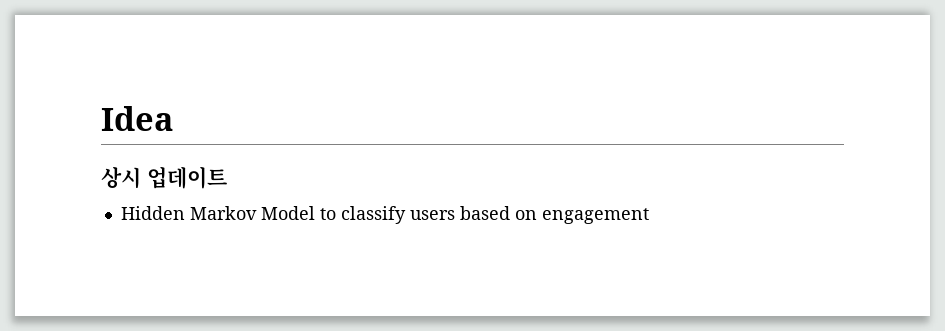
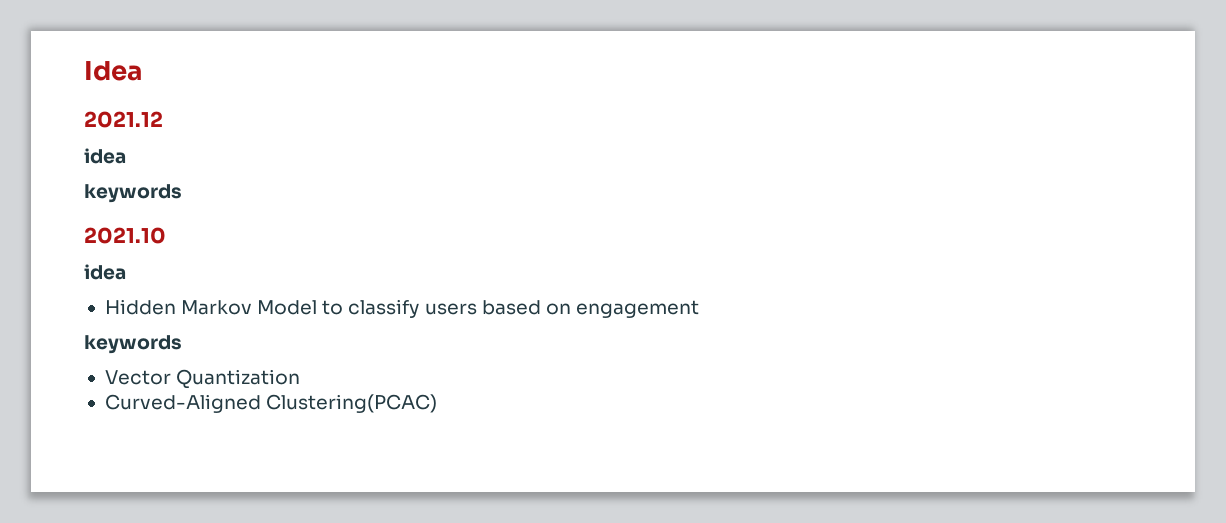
- 상시 업데이트
+ 2021.12
+ idea
+ keywords
+ 2021.10
+ idea
  Hidden Markov Model to classify users based on engagement
+ keywords
+ Vector Quantization
+ Curved-Aligned Clustering(PCAC)

